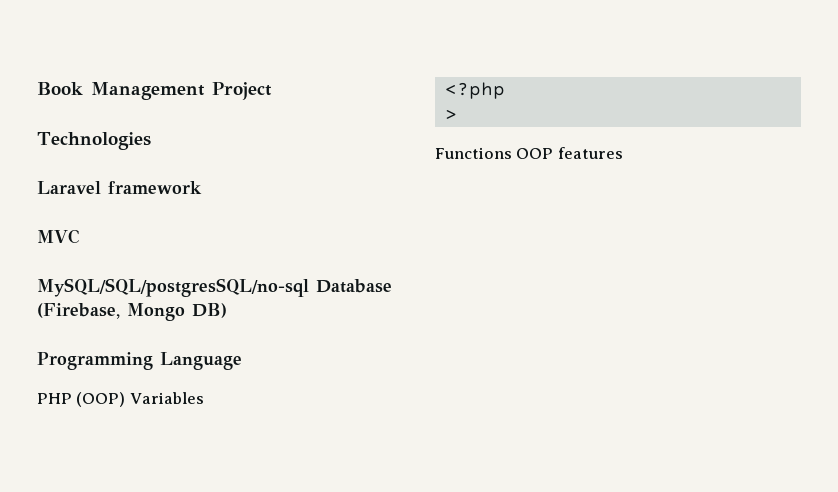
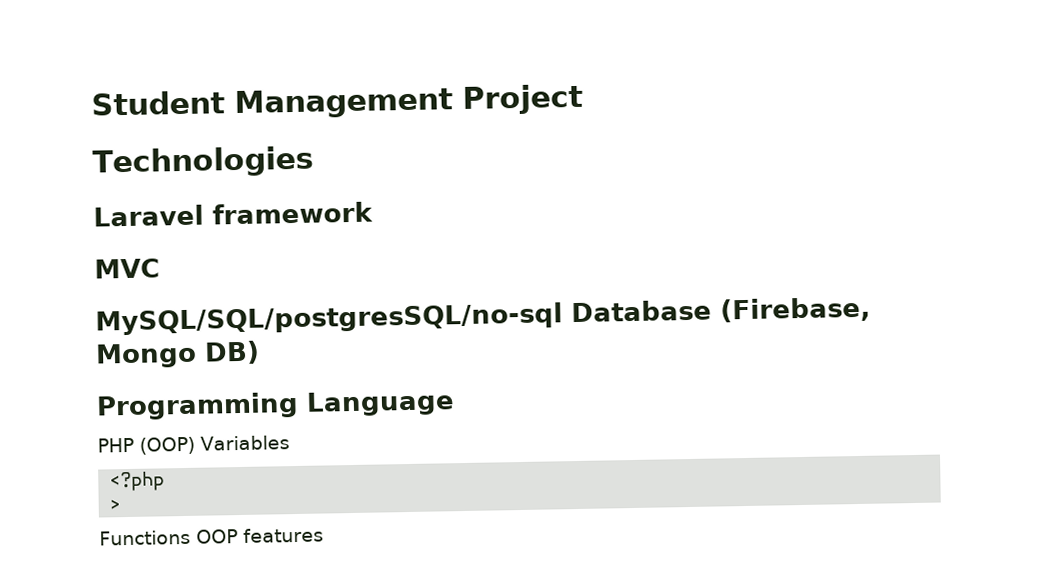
- Book Management Project
+ Student Management Project

